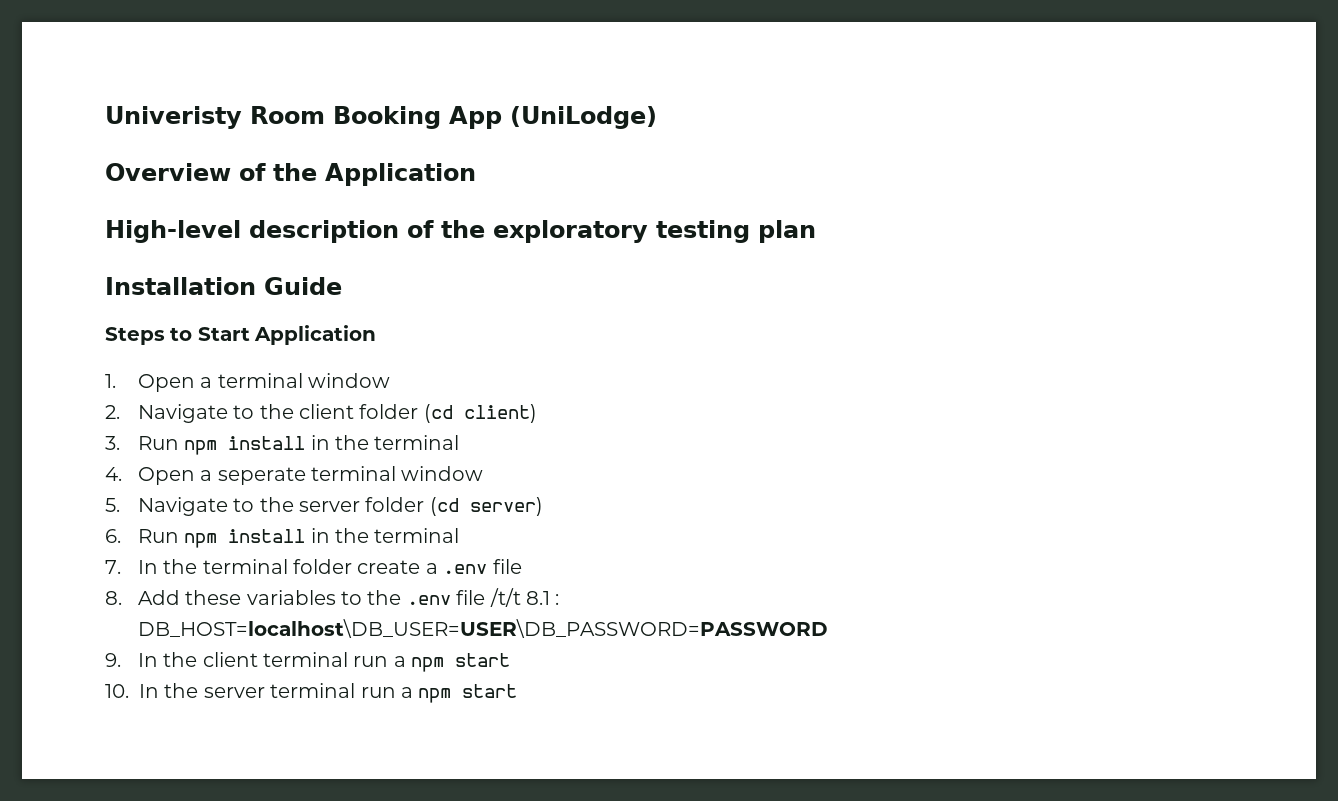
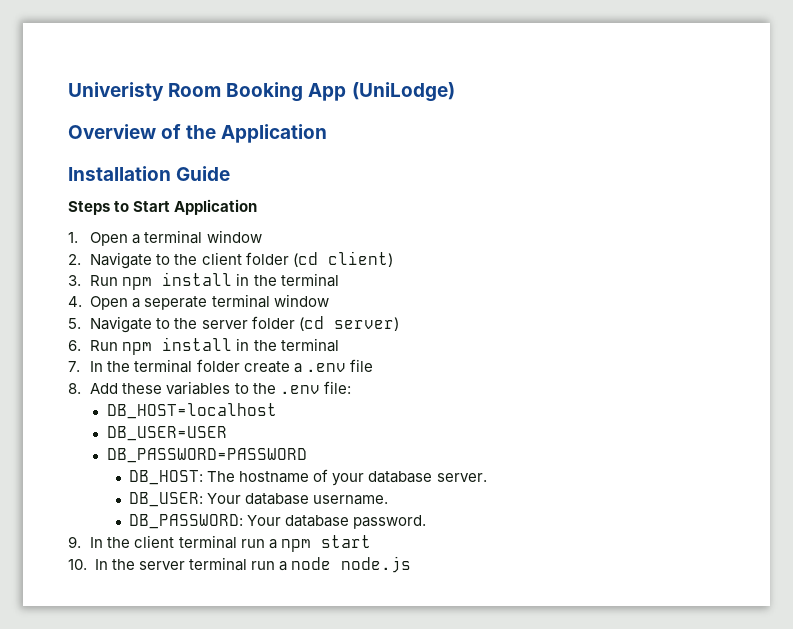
- High-level description of the exploratory testing plan
- 8. Add these variables to the .env file /t/t 8.1 : DB_HOST=localhost\DB_USER=USER\DB_PASSWORD=PASSWORD
+ 8. Add these variables to the .env file:
+ DB_HOST=localhost
+ DB_USER=USER
+ DB_PASSWORD=PASSWORD
+ DB_HOST: The hostname of your database server.
+ DB_USER: Your database username.
+ DB_PASSWORD: Your database password.
- 10. In the server terminal run a npm start
+ 10. In the server terminal run a node node.js

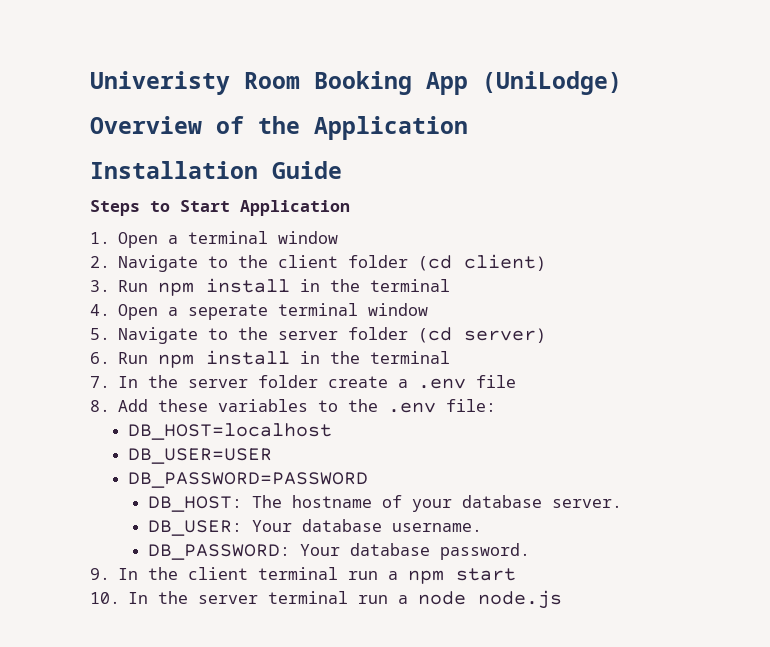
- 7. In the terminal folder create a .env file
+ 7. In the server folder create a .env file

